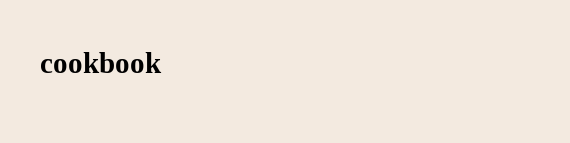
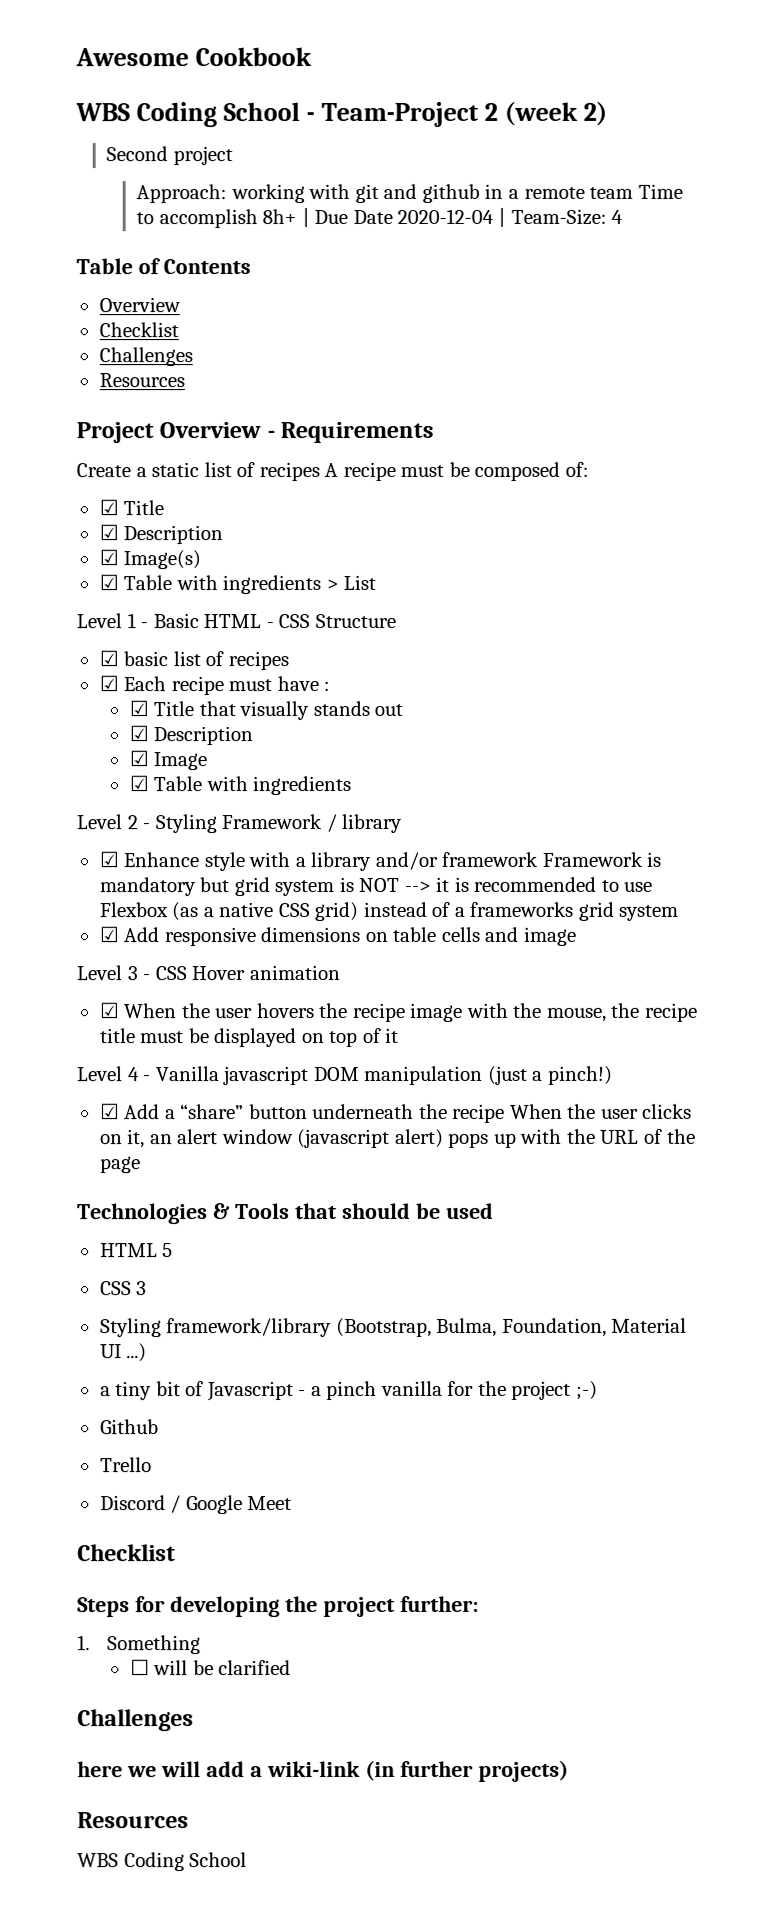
- cookbook
+ Awesome Cookbook
+ WBS Coding School - Team-Project 2 (week 2)
+ Second project
+ Approach: working with git and github in a remote team Time to accomplish 8h+ | Due Date 2020-12-04 | Team-Size: 4
+ Table of Contents
+ Overview
+ Checklist
+ Challenges
+ Resources
+ Project Overview - Requirements
+ Create a static list of recipes A recipe must be composed of:
+ ☑ Title
+ ☑ Description
+ ☑ Image(s)
+ ☑ Table with ingredients > List
+ Level 1 - Basic HTML - CSS Structure
+ ☑ basic list of recipes
+ ☑ Each recipe must have :
+ ☑ Title that visually stands out
+ ☑ Description
+ ☑ Image
+ ☑ Table with ingredients
+ Level 2 - Styling Framework / library
+ ☑ Enhance style with a library and/or framework Framework is mandatory but grid system is NOT --> it is recommended to use Flexbox (as a native CSS grid) instead of a frameworks grid system
+ ☑ Add responsive dimensions on table cells and image
+ Level 3 - CSS Hover animation
+ ☑ When the user hovers the recipe image with the mouse, the recipe title must be displayed on top of it
+ Level 4 - Vanilla javascript DOM manipulation (just a pinch!)
+ ☑ Add a “share” button underneath the recipe When the user clicks on it, an alert window (javascript alert) pops up with the URL of the page
+ Technologies & Tools that should be used
+ HTML 5
+ CSS 3
+ Styling framework/library (Bootstrap, Bulma, Foundation, Material UI ...)
+ a tiny bit of Javascript - a pinch vanilla for the project ;-)
+ Github
+ Trello
+ Discord / Google Meet
+ Checklist
+ Steps for developing the project further:
+ 1. Something
+ ☐ will be clarified
+ Challenges
+ here we will add a wiki-link (in further projects)
+ Resources
+ WBS Coding School

